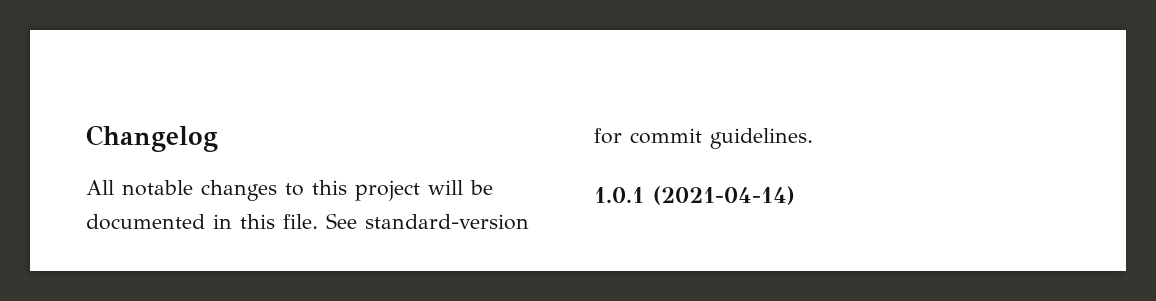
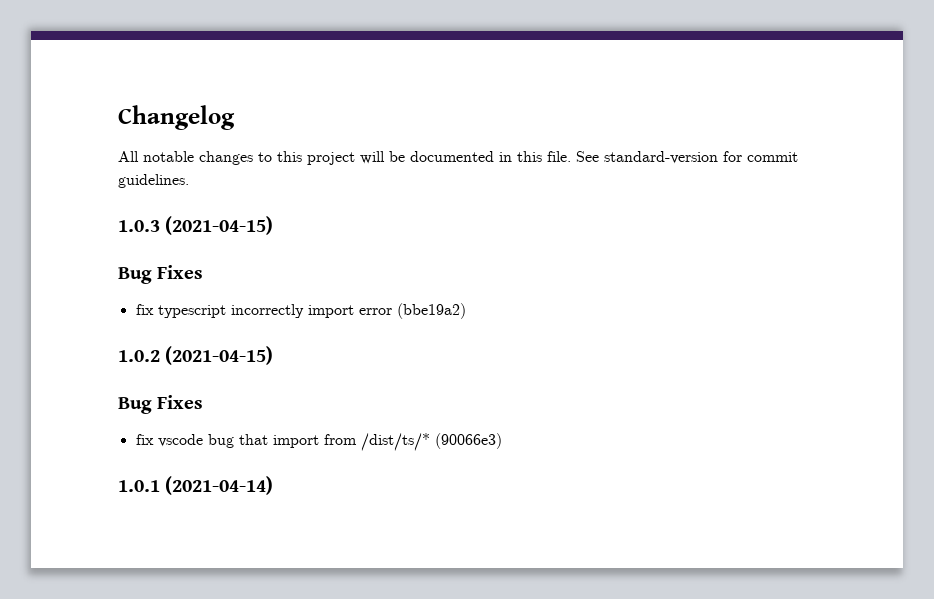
+ 1.0.3 (2021-04-15)
+ Bug Fixes
+ fix typescript incorrectly import error (bbe19a2)
+ 1.0.2 (2021-04-15)
+ Bug Fixes
+ fix vscode bug that import from /dist/ts/* (90066e3)

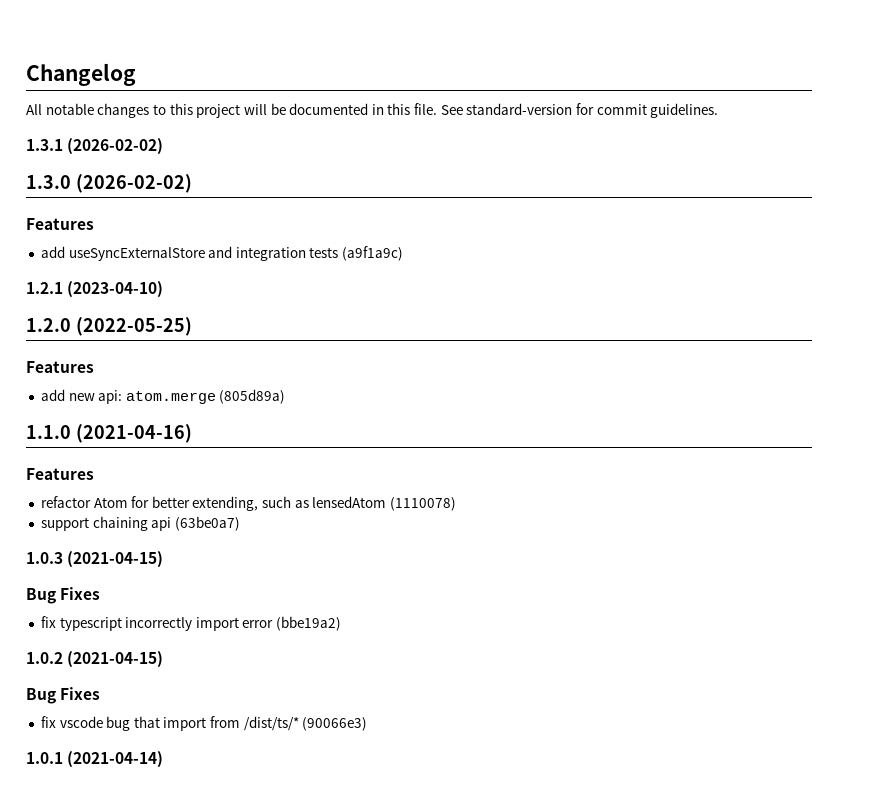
+ 1.3.1 (2026-02-02)
+ 1.3.0 (2026-02-02)
+ Features
+ add useSyncExternalStore and integration tests (a9f1a9c)
+ 1.2.1 (2023-04-10)
+ 1.2.0 (2022-05-25)
+ Features
+ add new api: atom.merge (805d89a)
+ 1.1.0 (2021-04-16)
+ Features
+ refactor Atom for better extending, such as lensedAtom (1110078)
+ support chaining api (63be0a7)

